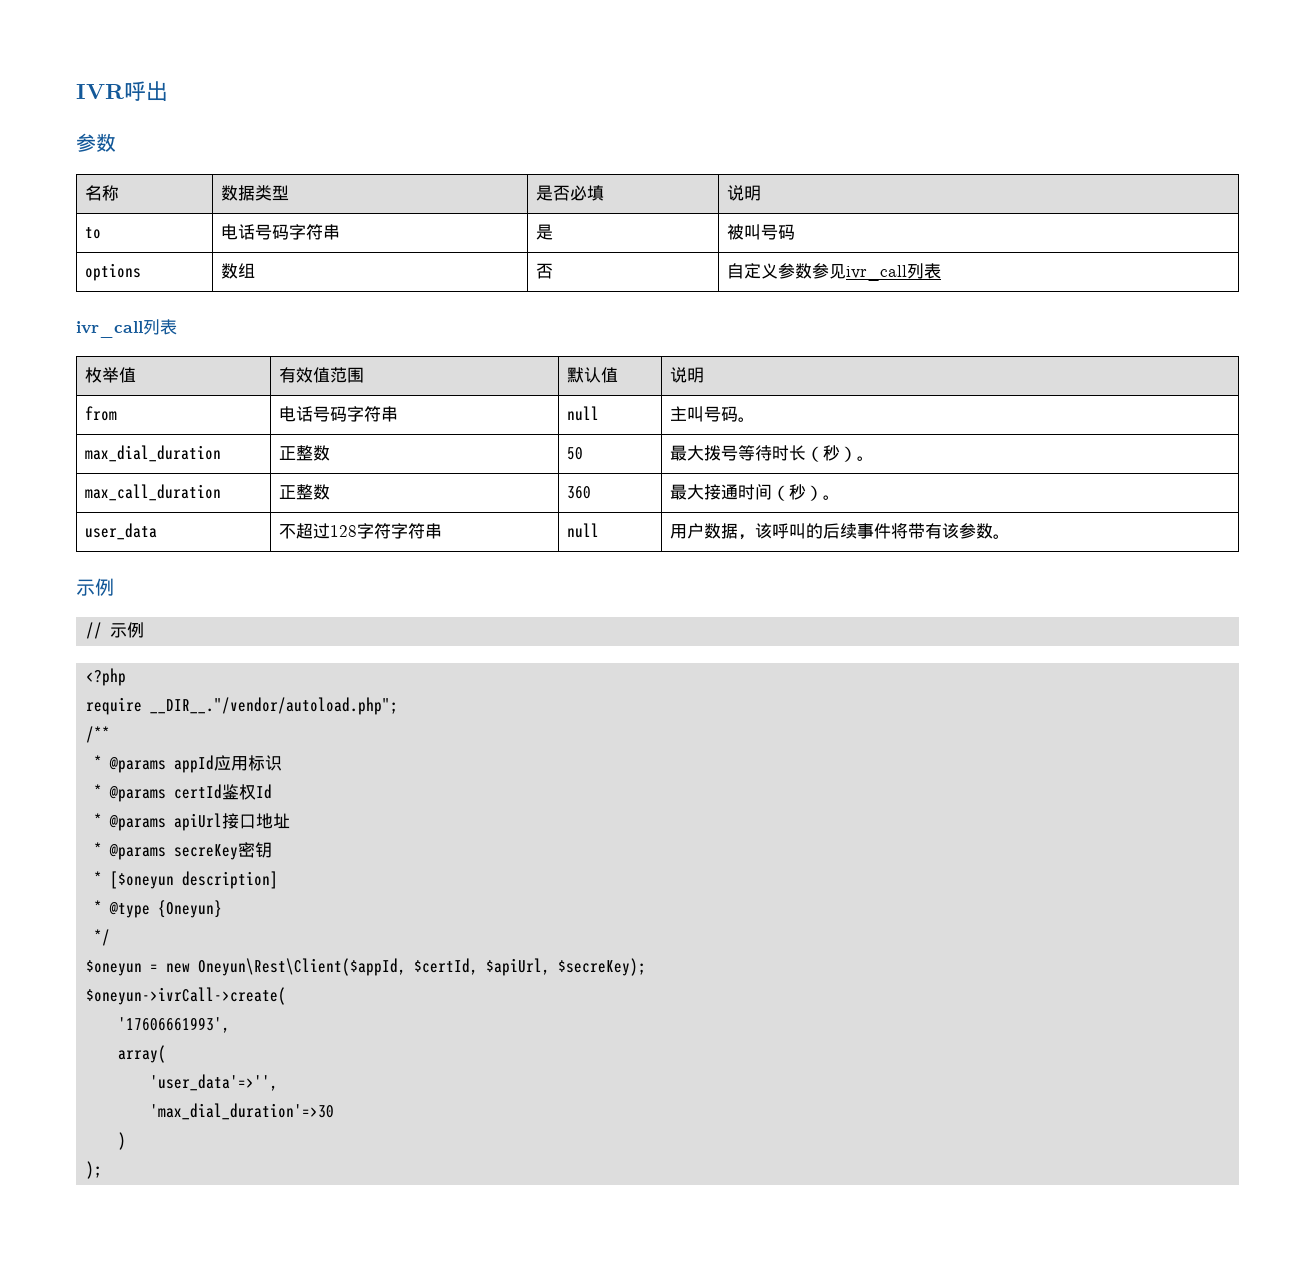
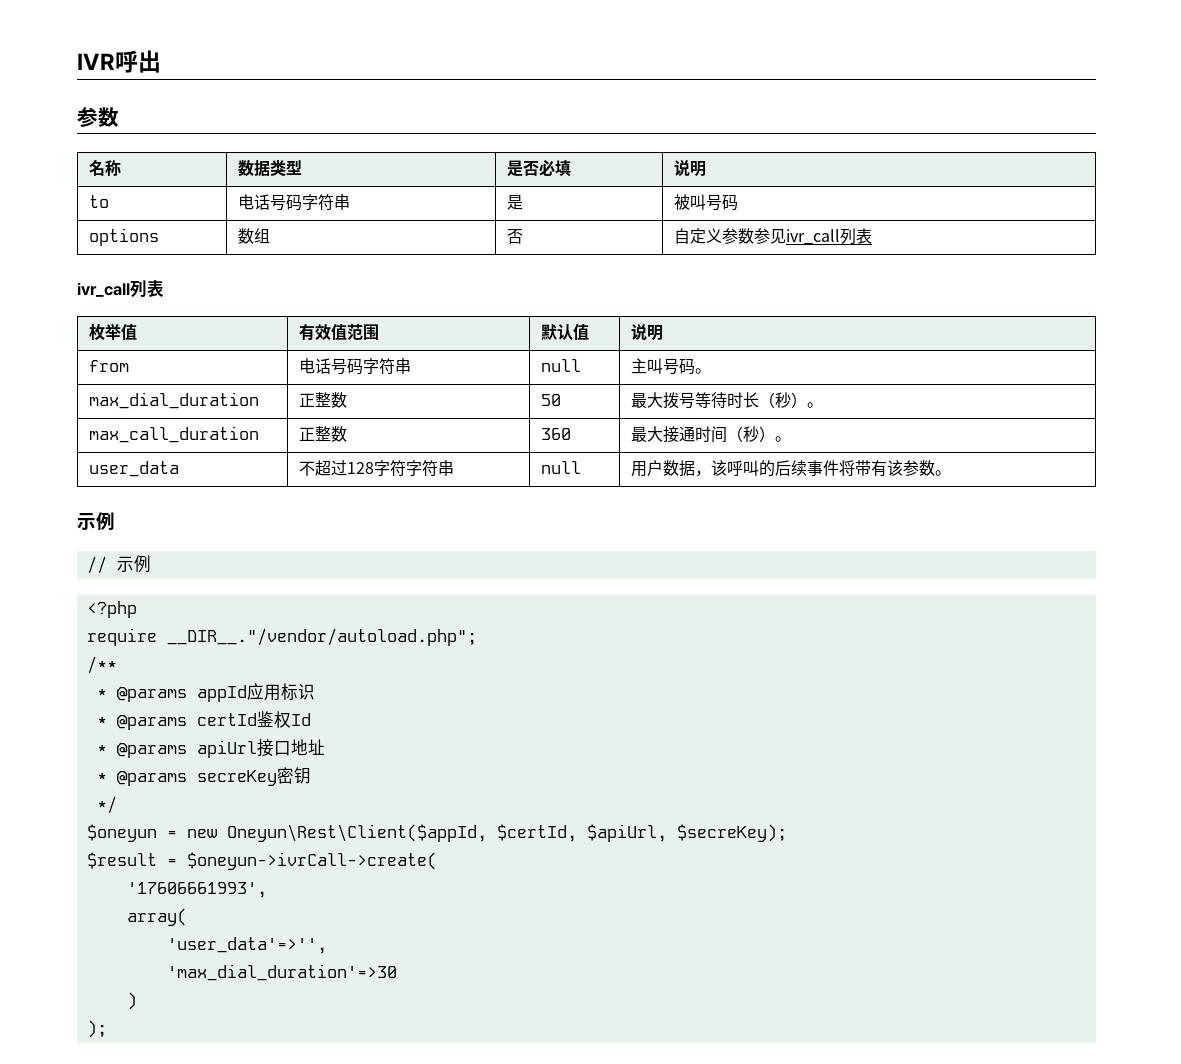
- * [$oneyun description]
- * @type {Oneyun}
- $oneyun->ivrCall->create(
+ $result = $oneyun->ivrCall->create(

